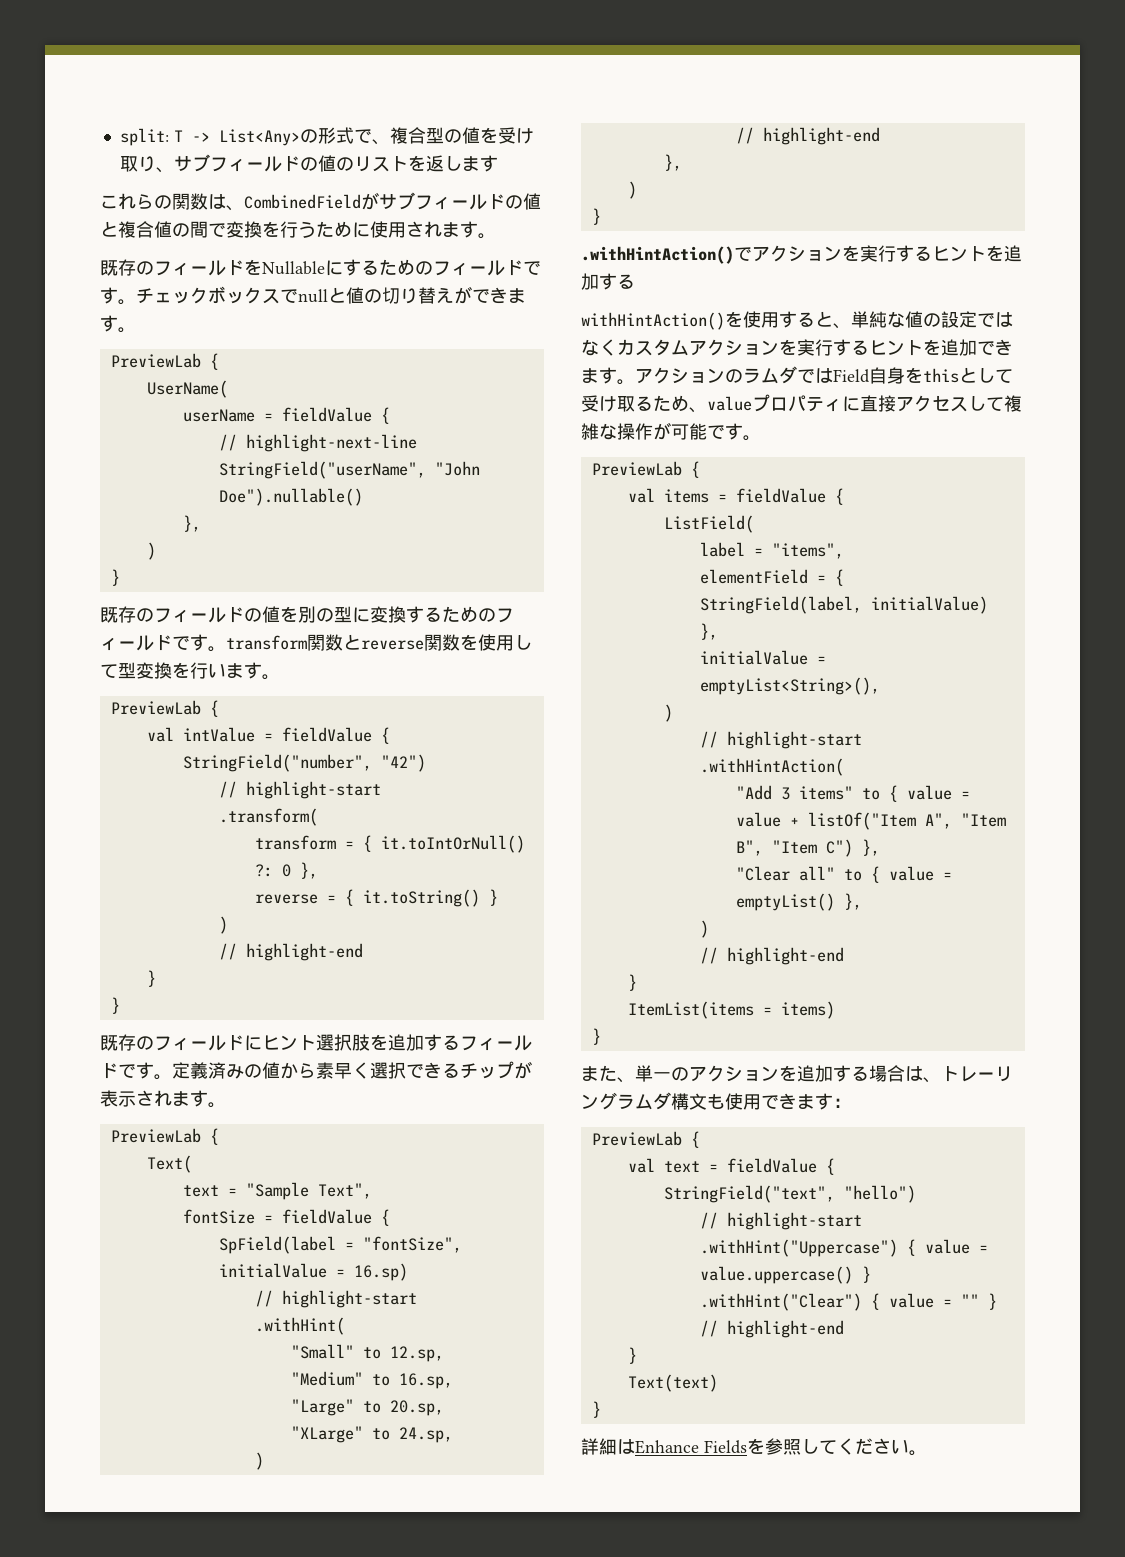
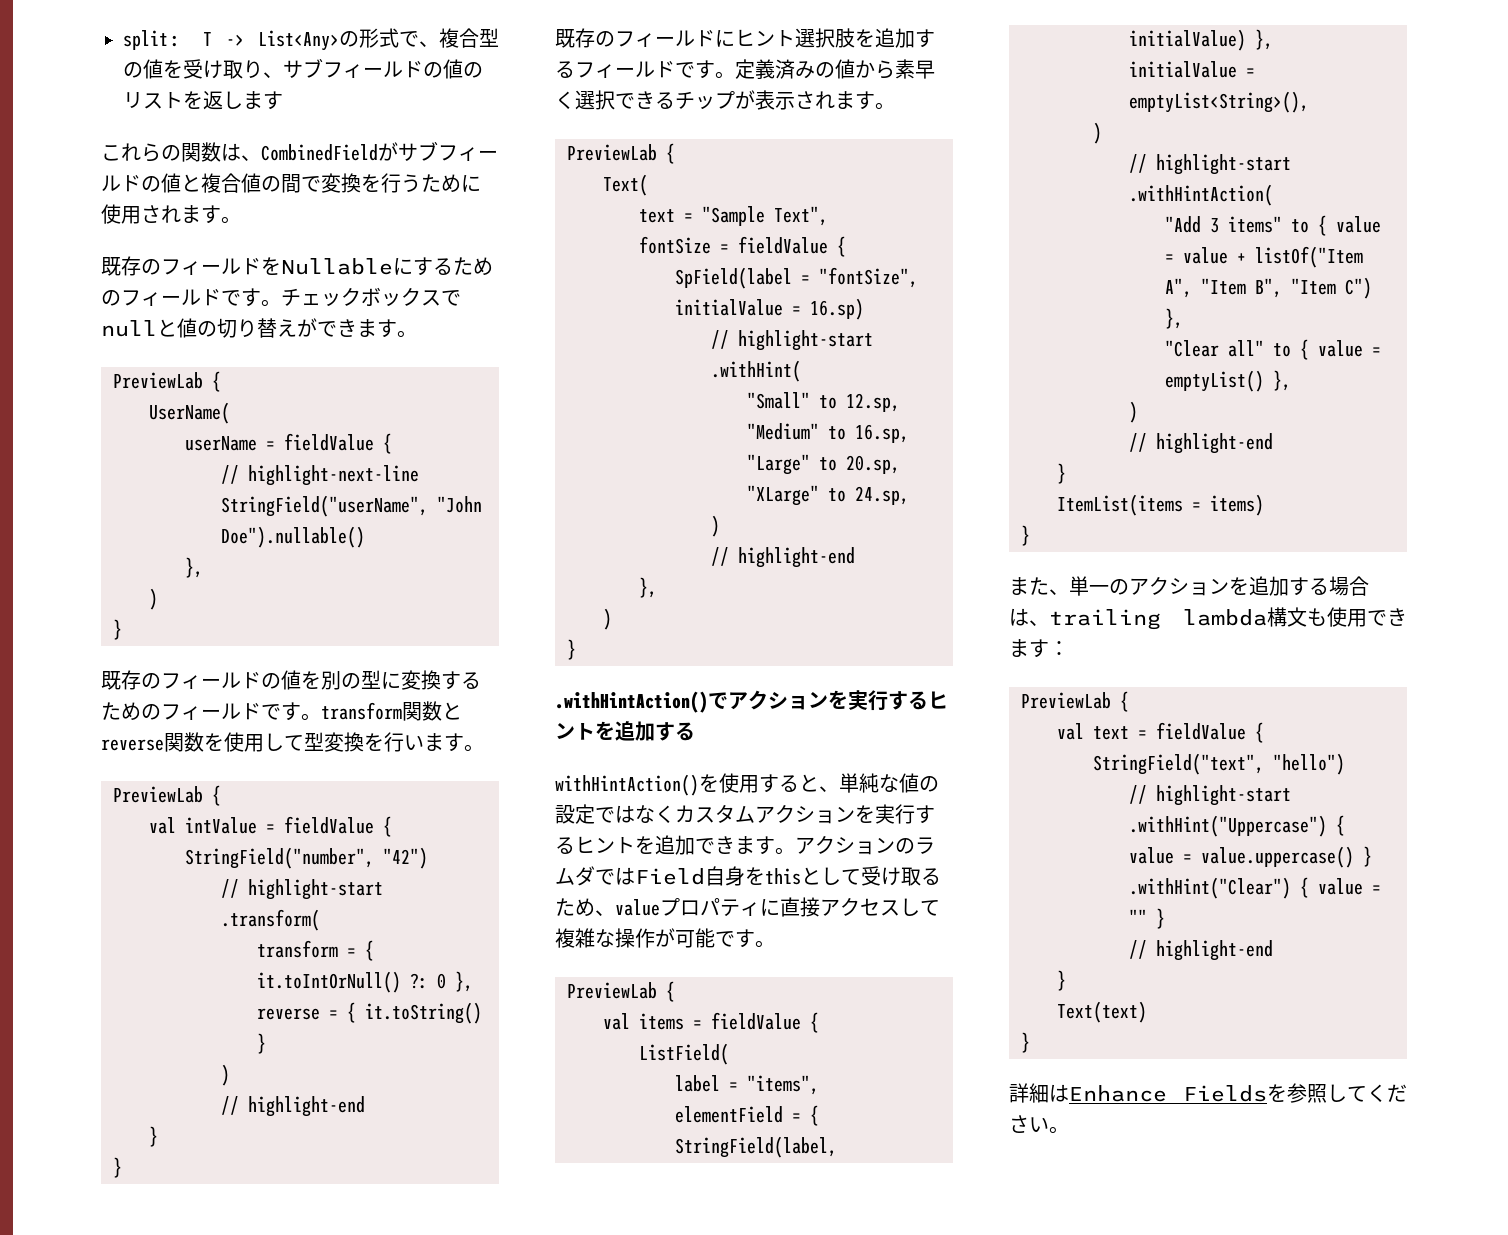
- また、単一のアクションを追加する場合は、トレーリングラムダ構文も使用できます：
+ また、単一のアクションを追加する場合は、trailing lambda構文も使用できます：

